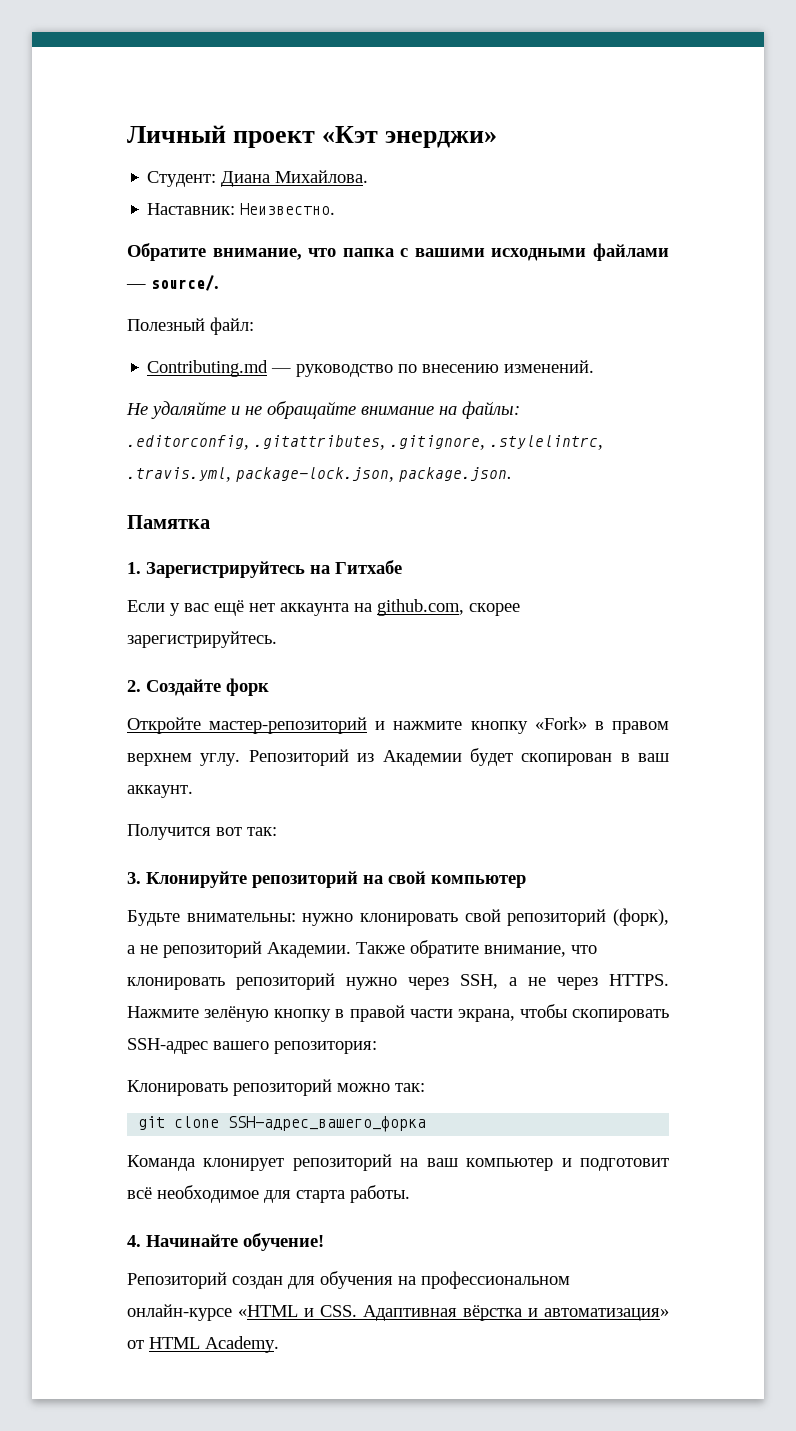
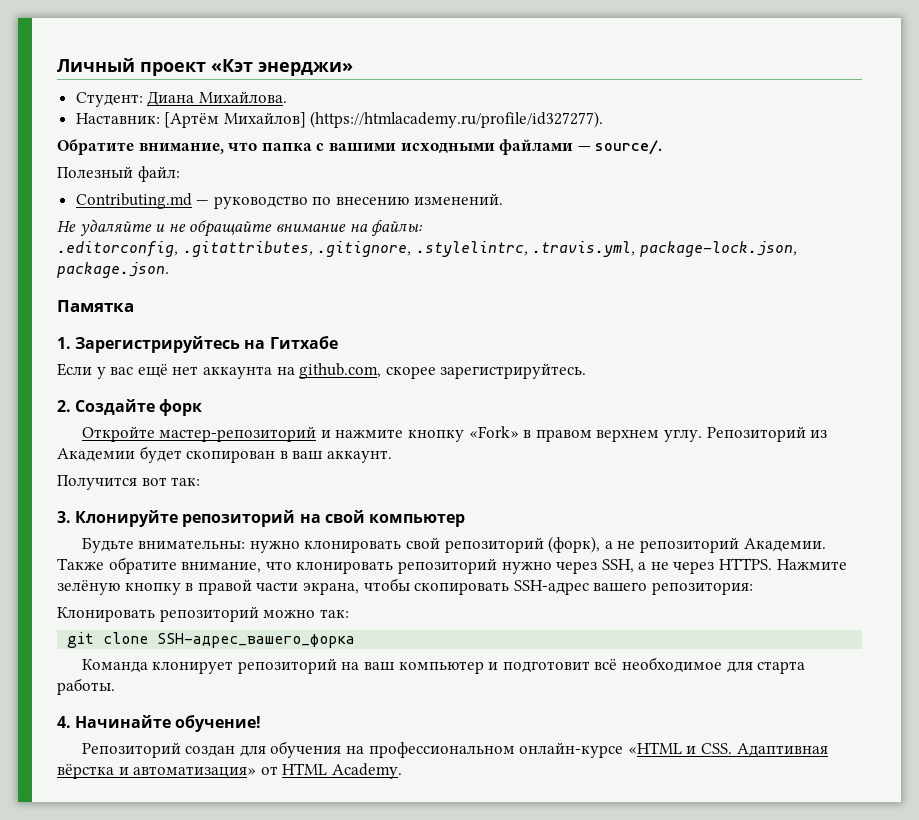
- Наставник: Неизвестно.
+ Наставник: [Артём Михайлов] (https://htmlacademy.ru/profile/id327277).

